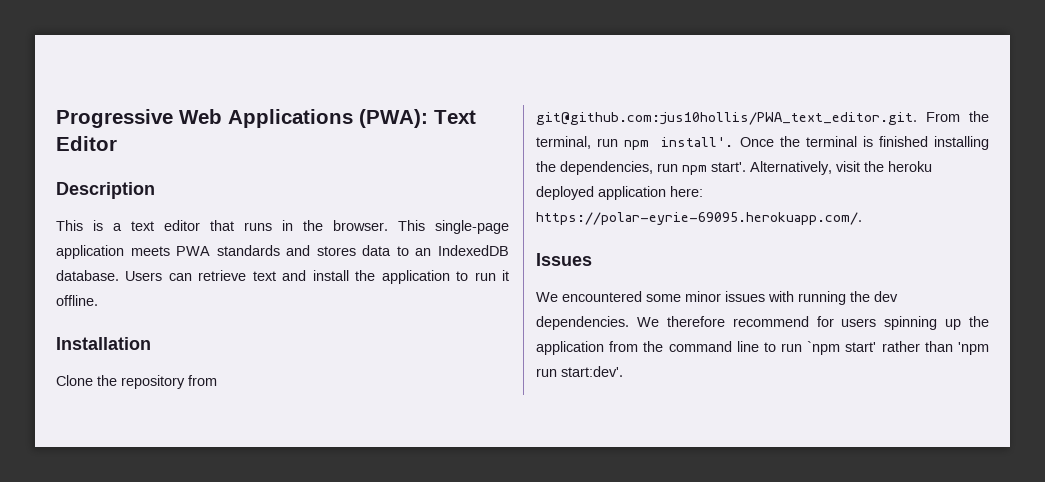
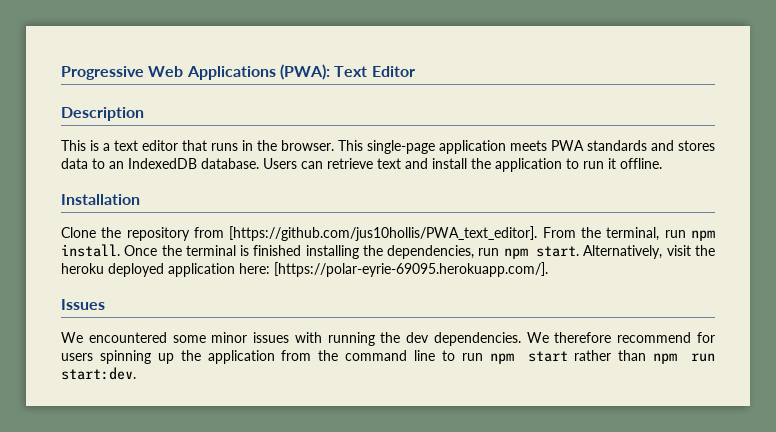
- Clone the repository from git@github.com:jus10hollis/PWA_text_editor.git. From the terminal, run npm install'.
+ Clone the repository from [https://github.com/jus10hollis/PWA_text_editor]. From the terminal, run npm install.
- Once the terminal is finished installing the dependencies, run npm start'.
+ Once the terminal is finished installing the dependencies, run npm start.
- Alternatively, visit the heroku deployed application here: https://polar-eyrie-69095.herokuapp.com/.
+ Alternatively, visit the heroku deployed application here: [https://polar-eyrie-69095.herokuapp.com/].
- We therefore recommend for users spinning up the application from the command line to run `npm start' rather than 'npm run start:dev'.
+ We therefore recommend for users spinning up the application from the command line to run npm start rather than npm run start:dev.

